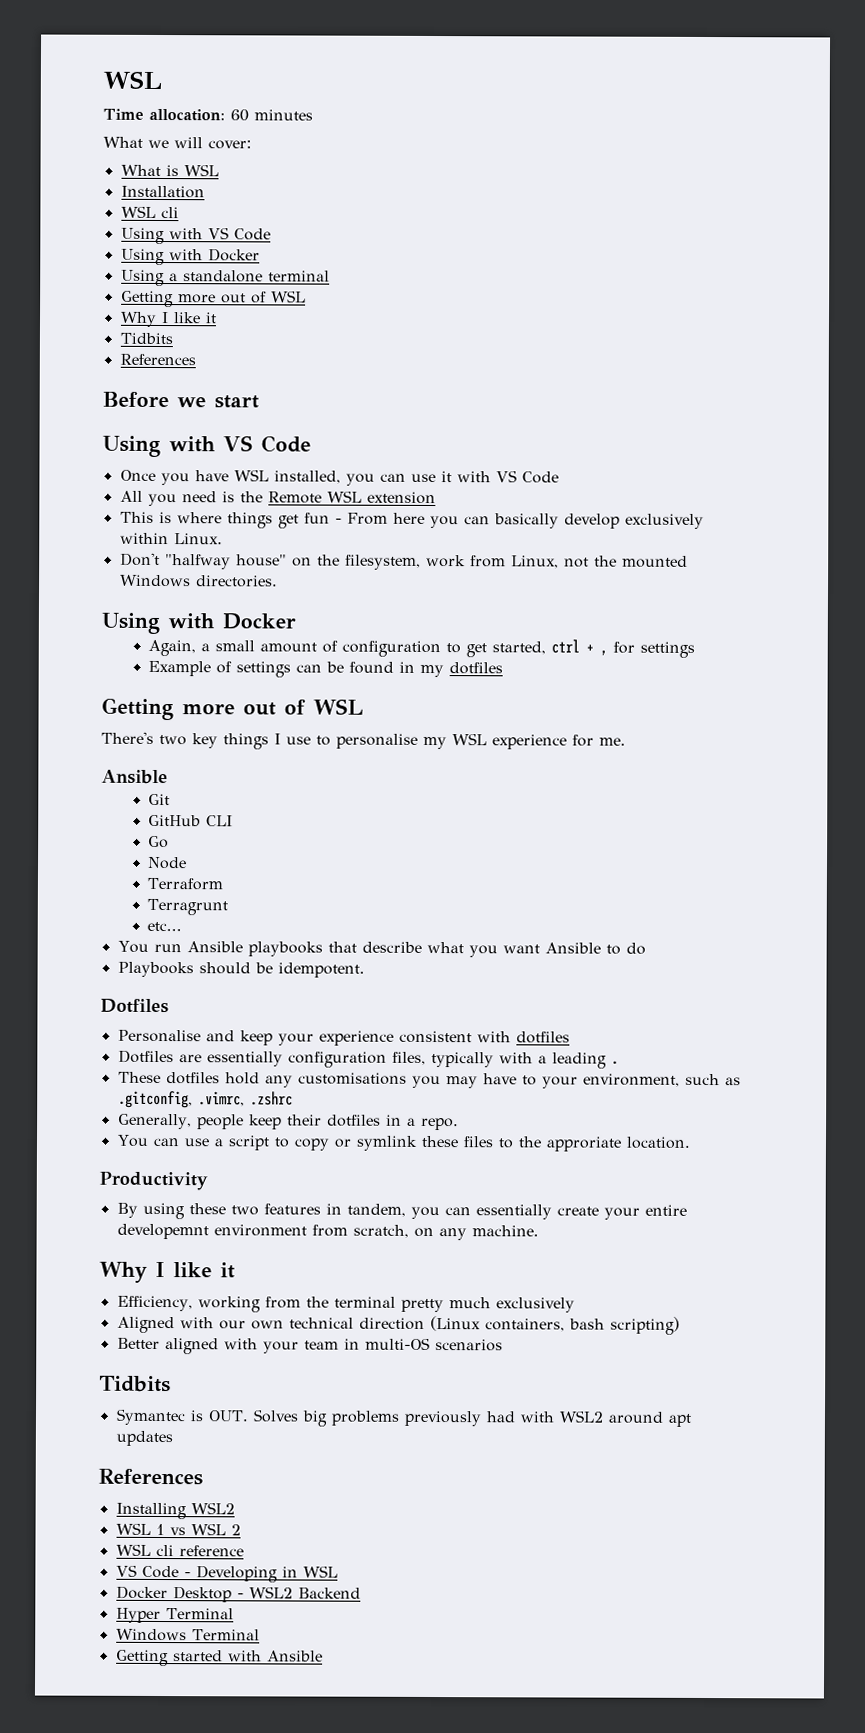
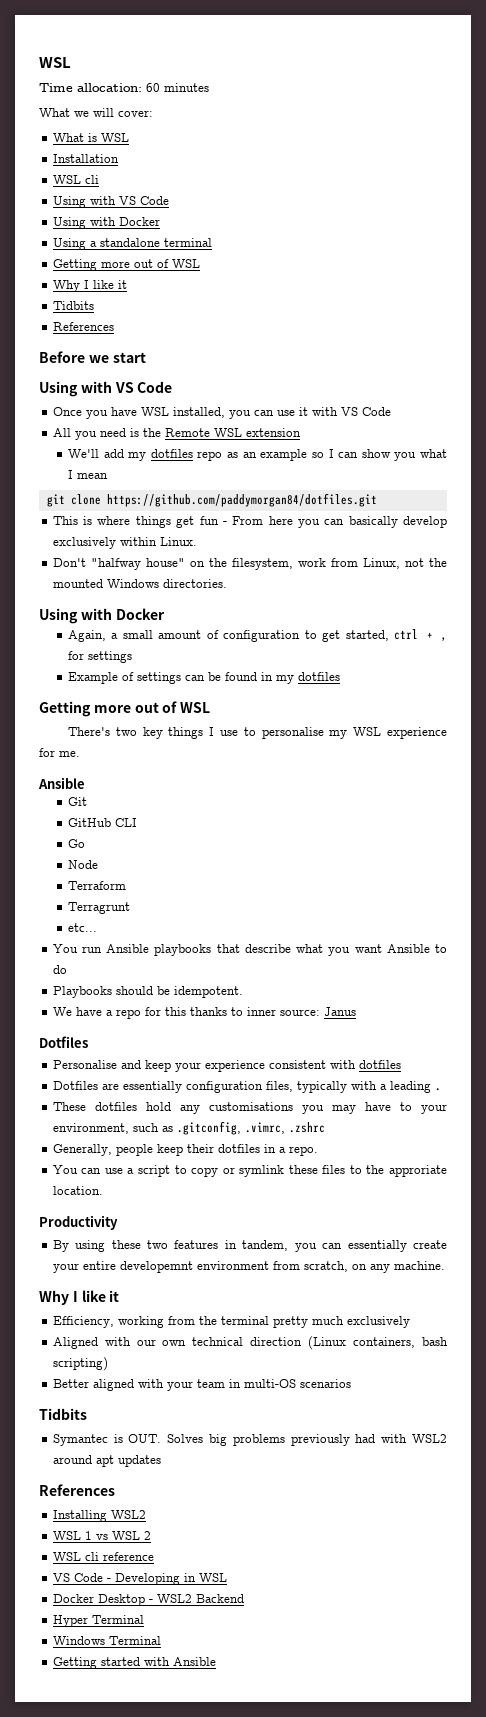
+ We'll add my dotfiles repo as an example so I can show you what I mean
+ git clone https://github.com/paddymorgan84/dotfiles.git
+ We have a repo for this thanks to inner source: Janus

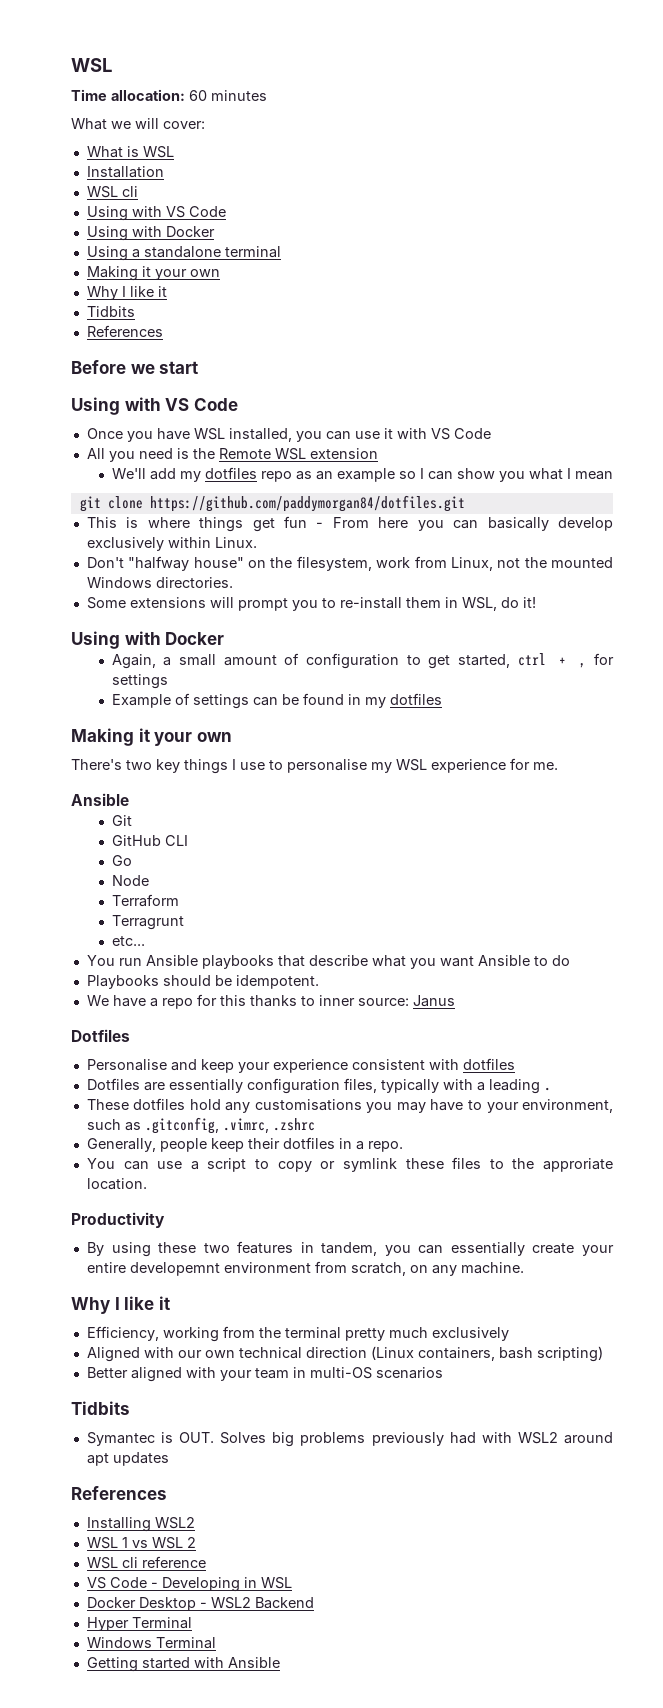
  Using a standalone terminal
- Getting more out of WSL
+ Making it your own
+ Some extensions will prompt you to re-install them in WSL, do it!
  Example of settings can be found in my dotfiles
- Getting more out of WSL
+ Making it your own

